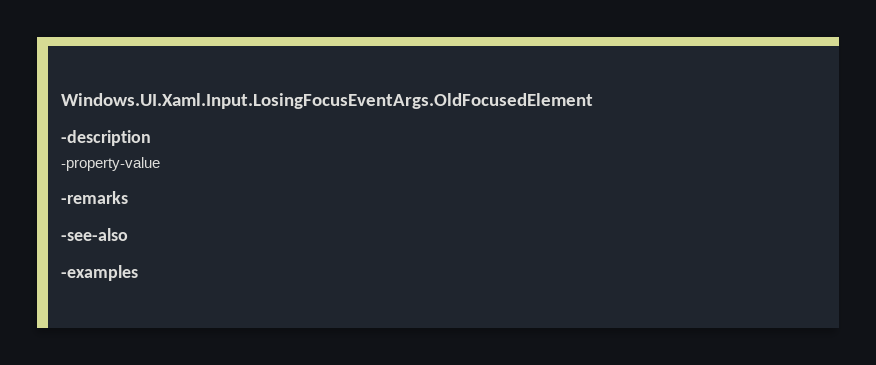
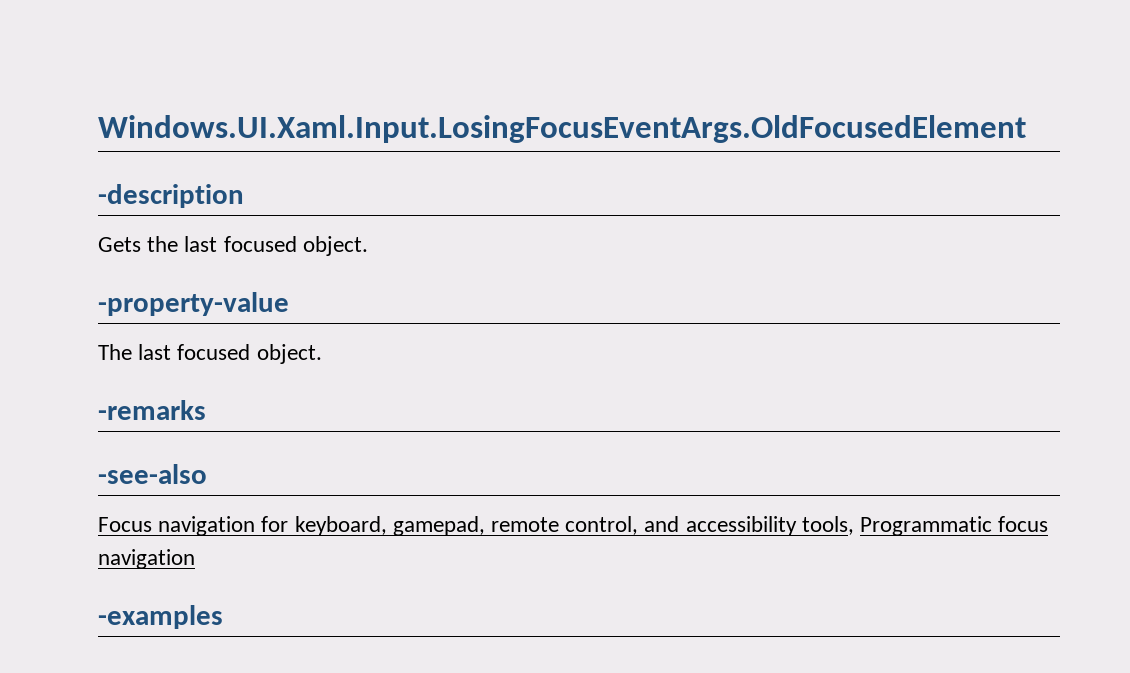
+ Gets the last focused object.
  -property-value
+ The last focused object.
  -remarks
  -see-also
+ Focus navigation for keyboard, gamepad, remote control, and accessibility tools, Programmatic focus navigation

